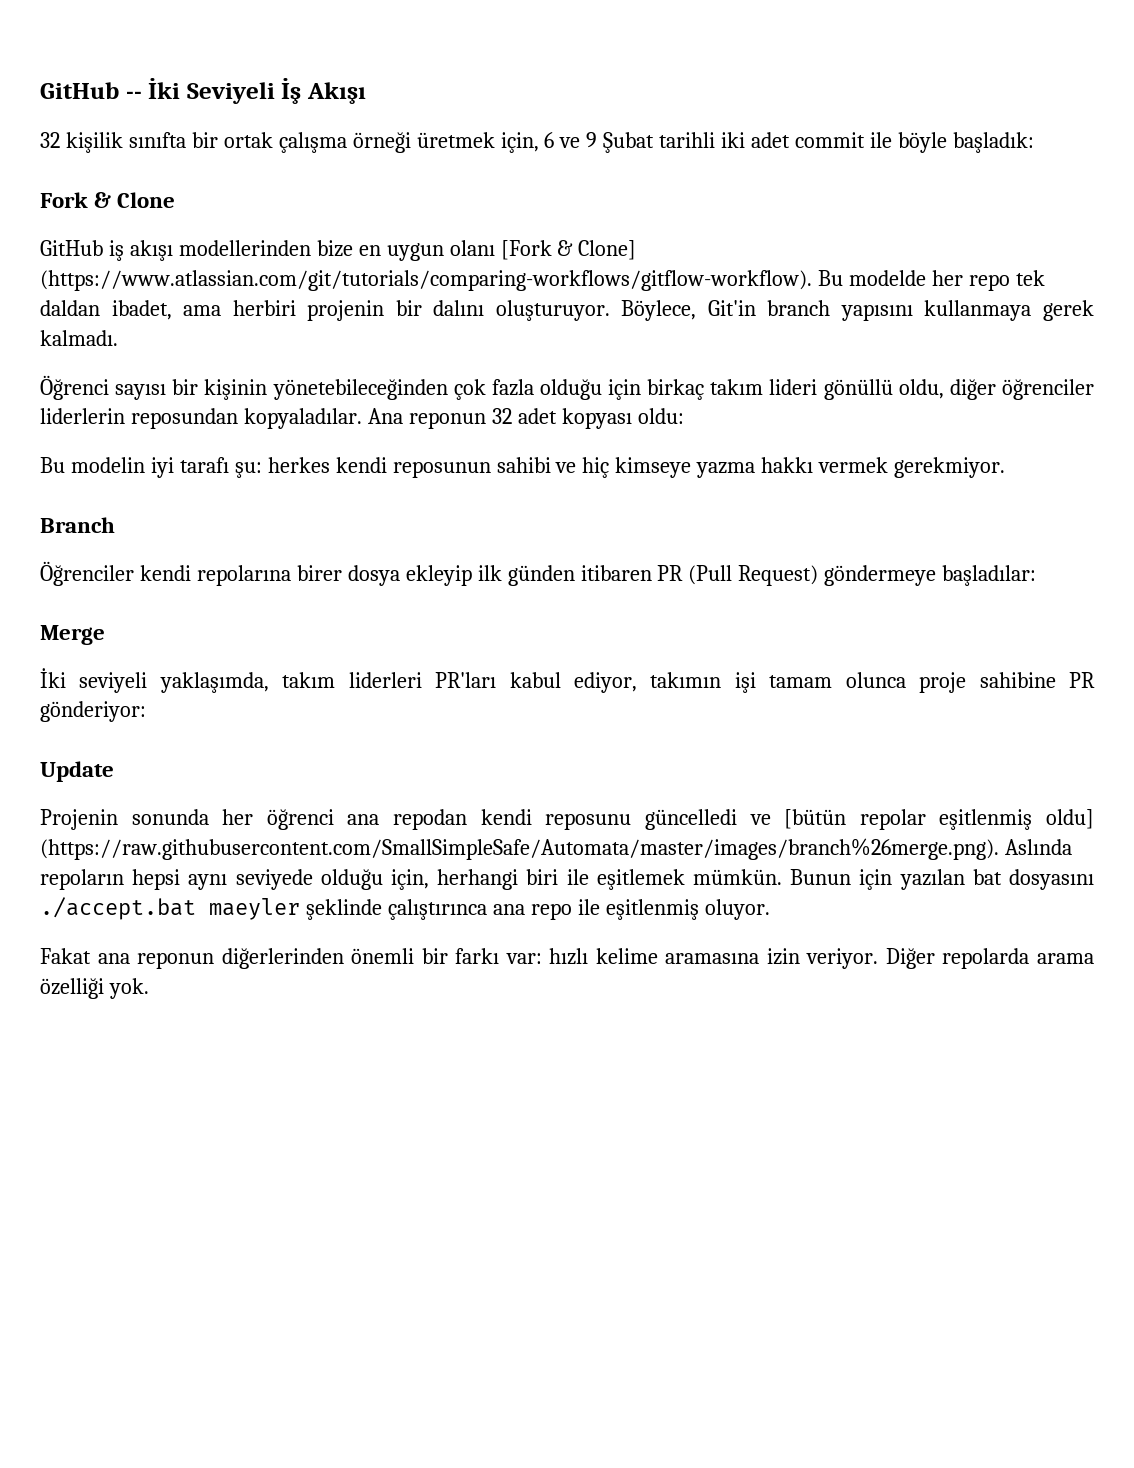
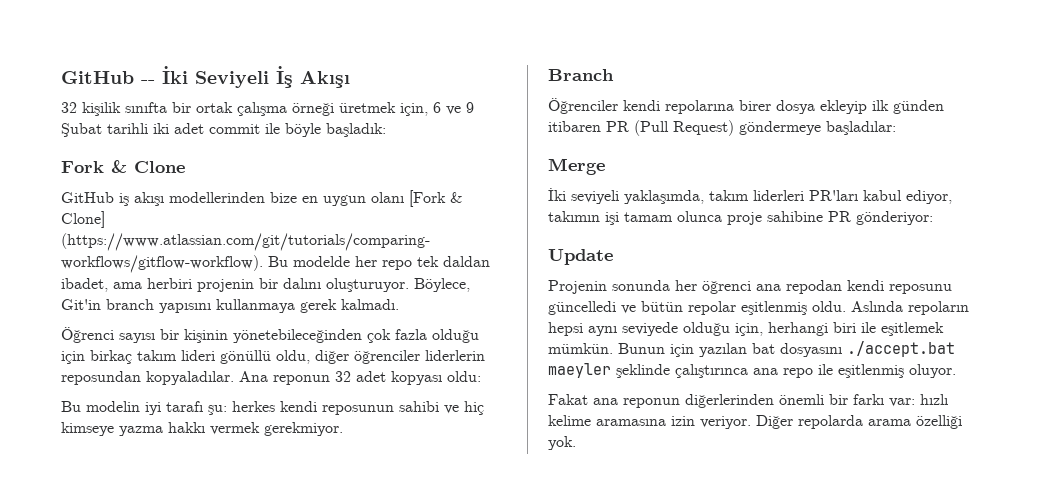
- Projenin sonunda her öğrenci ana repodan kendi reposunu güncelledi ve [bütün repolar eşitlenmiş oldu] (https://raw.githubusercontent.com/SmallSimpleSafe/Automata/master/images/branch%26merge.png). Aslında repoların hepsi aynı seviyede olduğu için, herhangi biri ile eşitlemek mümkün.
+ Projenin sonunda her öğrenci ana repodan kendi reposunu güncelledi ve bütün repolar eşitlenmiş oldu. Aslında repoların hepsi aynı seviyede olduğu için, herhangi biri ile eşitlemek mümkün.

